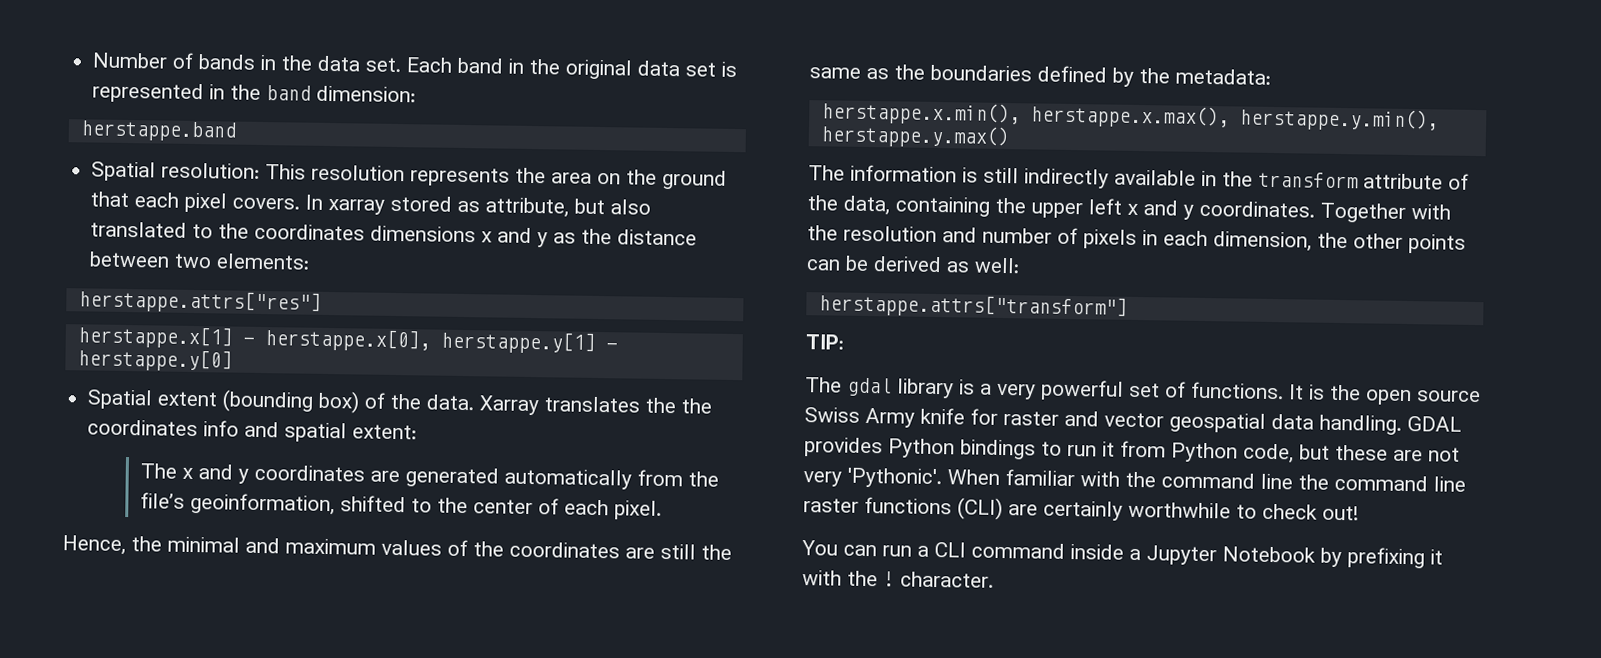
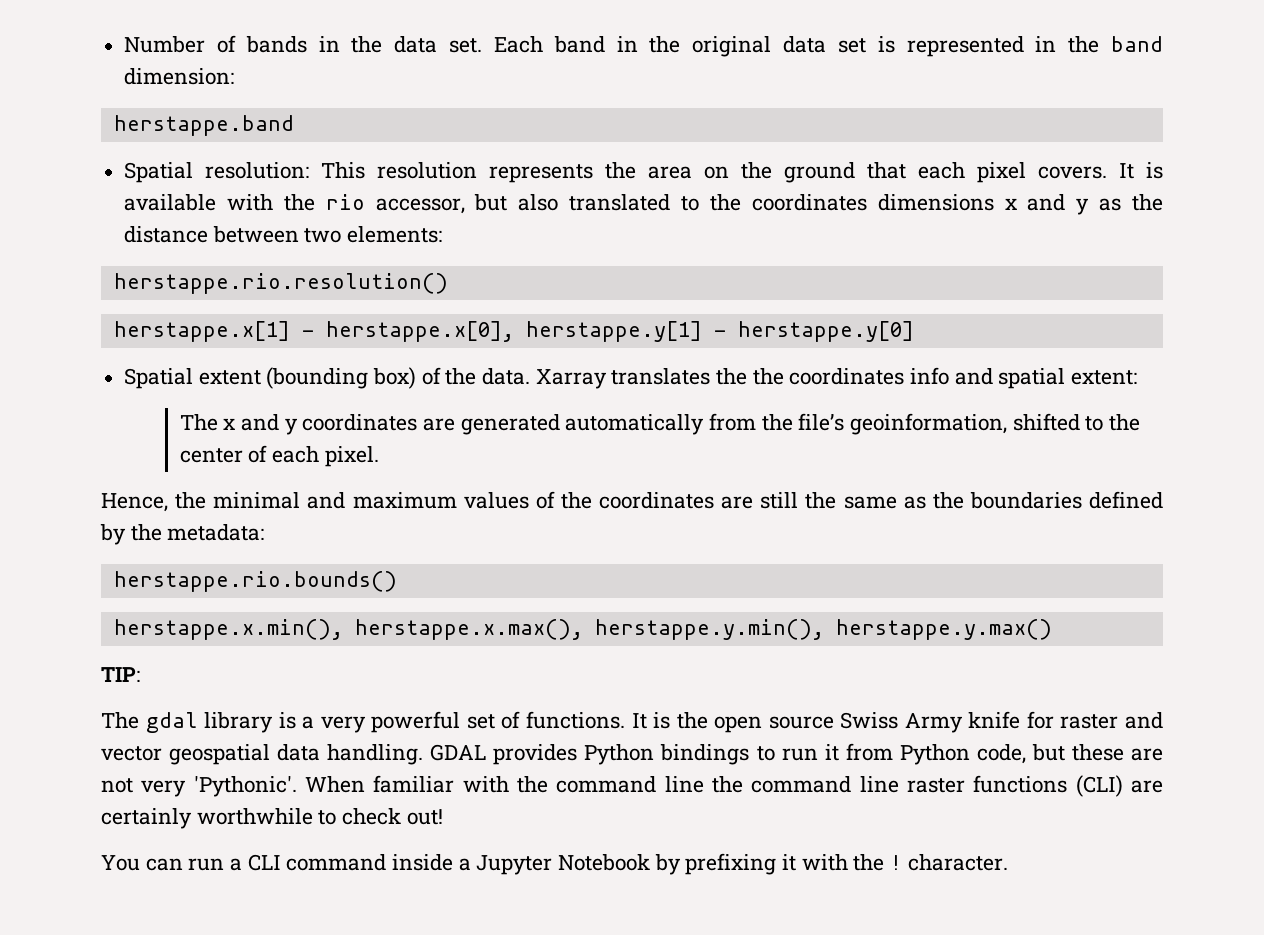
- In xarray stored as attribute, but also translated to the coordinates dimensions x and y as the distance between two elements:
+ It is available with the rio accessor, but also translated to the coordinates dimensions x and y as the distance between two elements:
- herstappe.attrs["res"]
+ herstappe.rio.resolution()
+ herstappe.rio.bounds()
- The information is still indirectly available in the transform attribute of the data, containing the upper left x and y coordinates. Together with the resolution and number of pixels in each dimension, the other points can be derived as well:
- herstappe.attrs["transform"]

